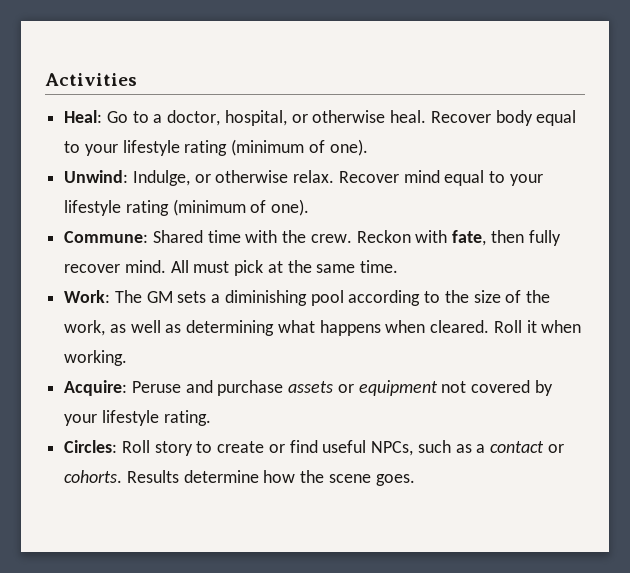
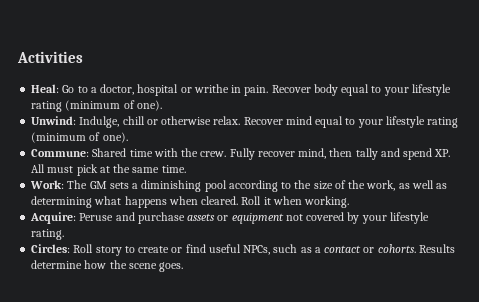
- Heal: Go to a doctor, hospital, or otherwise heal.
+ Heal: Go to a doctor, hospital or writhe in pain.
- Unwind: Indulge, or otherwise relax.
+ Unwind: Indulge, chill or otherwise relax.
- Reckon with fate, then fully recover mind. All must pick at the same time.
+ Fully recover mind, then tally and spend XP. All must pick at the same time.

